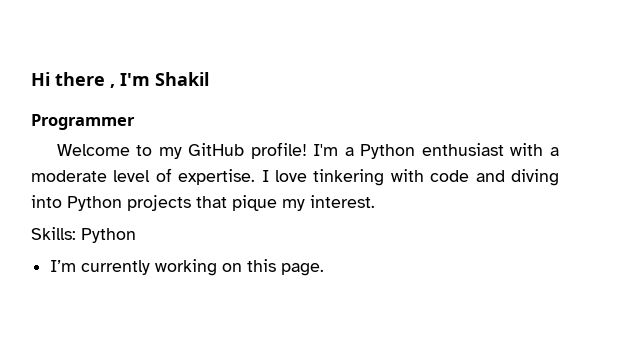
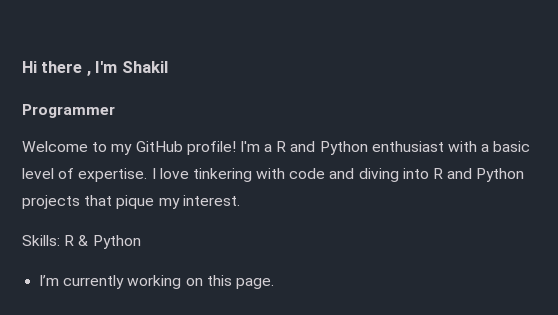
- I'm a Python enthusiast with a moderate level of expertise.
+ I'm a R and Python enthusiast with a basic level of expertise.
- I love tinkering with code and diving into Python projects that pique my interest.
+ I love tinkering with code and diving into R and Python projects that pique my interest.
- Skills: Python
+ Skills: R & Python

